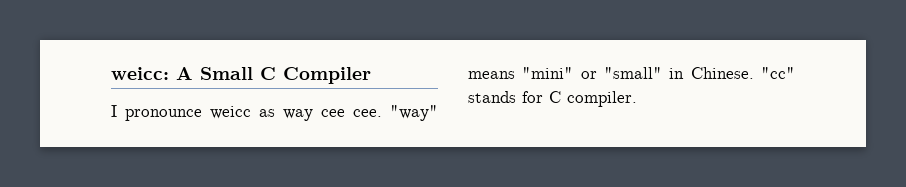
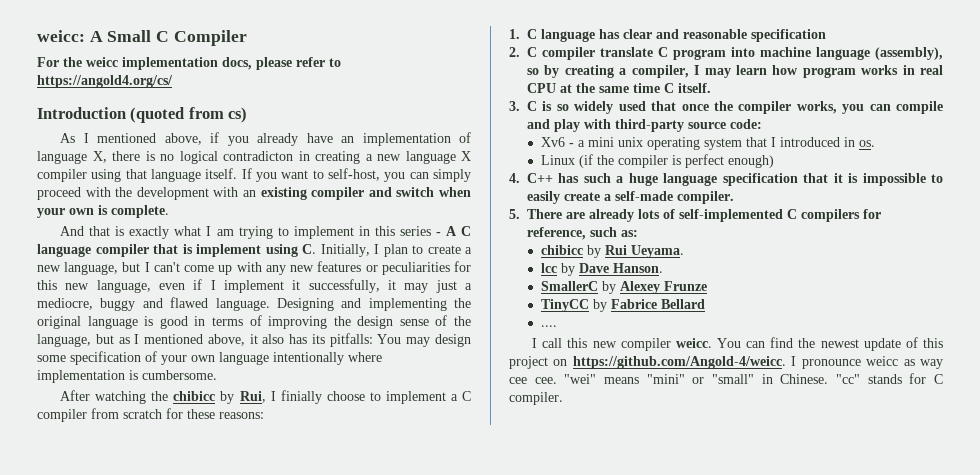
- I pronounce weicc as way cee cee.
+ For the weicc implementation docs, please refer to https://angold4.org/cs/
+ Introduction (quoted from cs)
+ As I mentioned above, if you already have an implementation of language X, there is no logical contradicton in creating a new language X compiler using that language itself. If you want to self-host, you can simply proceed with the development with an existing compiler and switch when your own is complete.
+ And that is exactly what I am trying to implement in this series - A C language compiler that is implement using C. Initially, I plan to create a new language, but I can't come up with any new features or peculiarities for this new language, even if I implement it successfully, it may just a mediocre, buggy and flawed language. Designing and implementing the original language is good in terms of improving the design sense of the language, but as I mentioned above, it also has its pitfalls: You may design some specification of your own language intentionally where implementation is cumbersome.
+ After watching the chibicc by Rui, I finially choose to implement a C compiler from scratch for these reasons:
+ 1. C language has clear and reasonable specification
+ 2. C compiler translate C program into machine language (assembly), so by creating a compiler, I may learn how program works in real CPU at the same time C itself.
+ 3. C is so widely used that once the compiler works, you can compile and play with third-party source code:
+ Xv6 - a mini unix operating system that I introduced in os.
+ Linux (if the compiler is perfect enough)
+ 4. C++ has such a huge language specification that it is impossible to easily create a self-made compiler.
+ 5. There are already lots of self-implemented C compilers for reference, such as:
+ chibicc by Rui Ueyama.
+ lcc by Dave Hanson.
+ SmallerC by Alexey Frunze
+ TinyCC by Fabrice Bellard
+ ....
+ I call this new compiler weicc. You can find the newest update of this project on https://github.com/Angold-4/weicc. I pronounce weicc as way cee cee.
- "way" means "mini" or "small" in Chinese.
+ "wei" means "mini" or "small" in Chinese.

